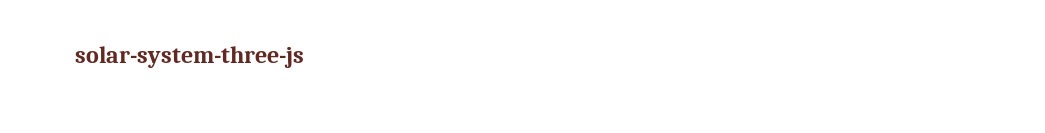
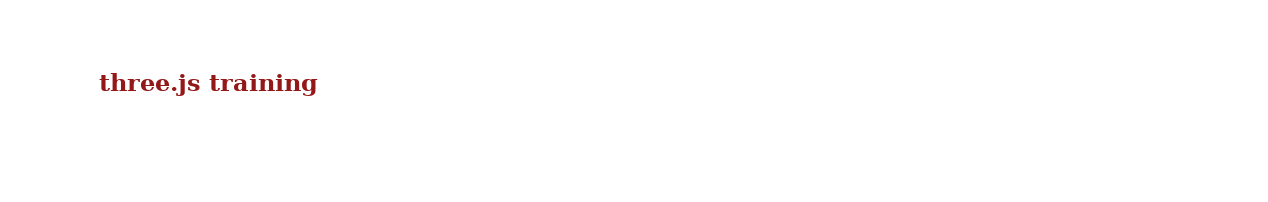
- solar-system-three-js
+ three.js training

